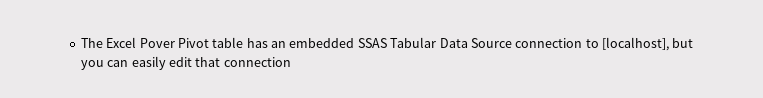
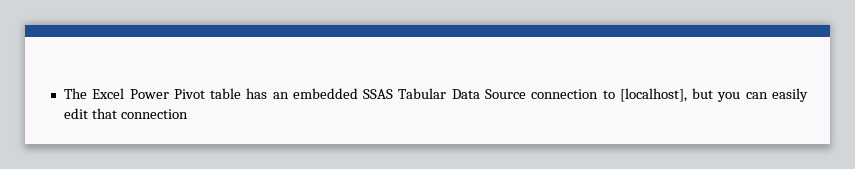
- The Excel Pover Pivot table has an embedded SSAS Tabular Data Source connection to [localhost], but you can easily edit that connection
+ The Excel Power Pivot table has an embedded SSAS Tabular Data Source connection to [localhost], but you can easily edit that connection

